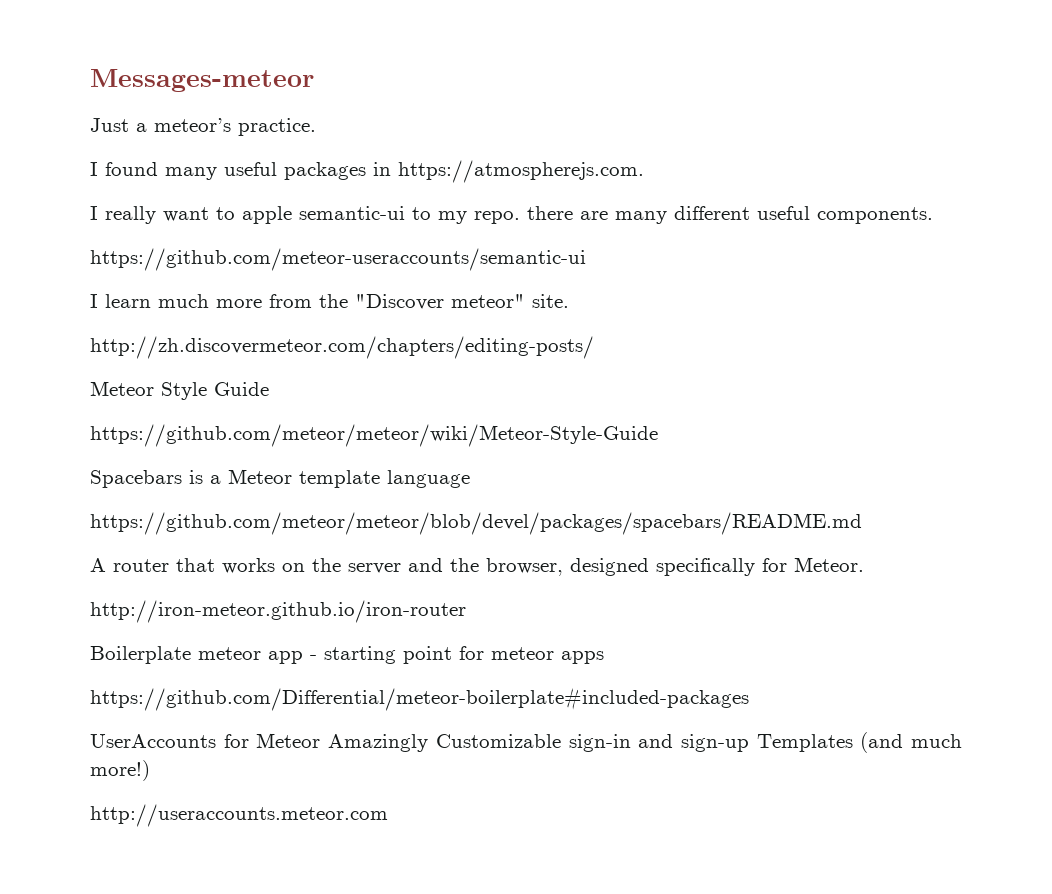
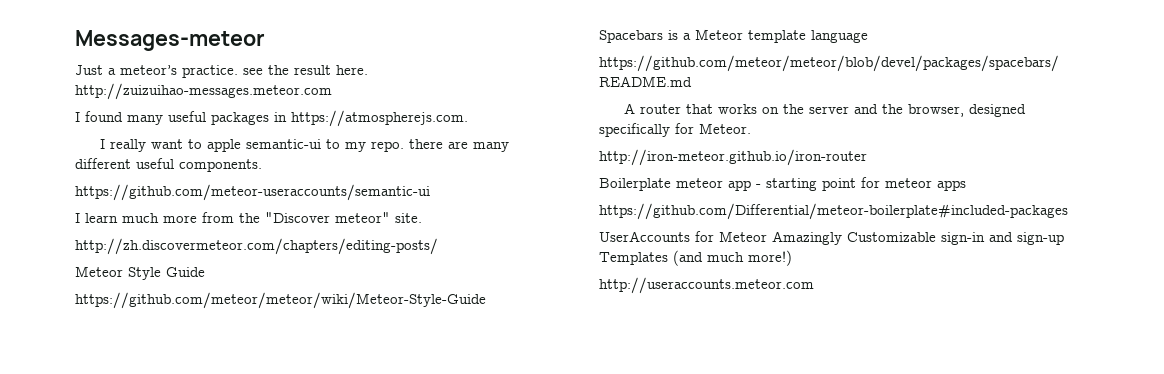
- Just a meteor’s practice.
+ Just a meteor’s practice. see the result here. http://zuizuihao-messages.meteor.com

